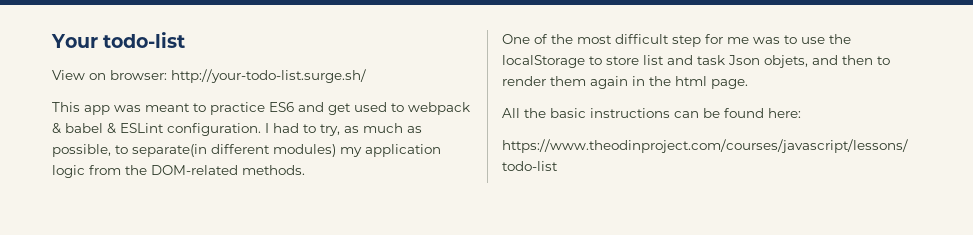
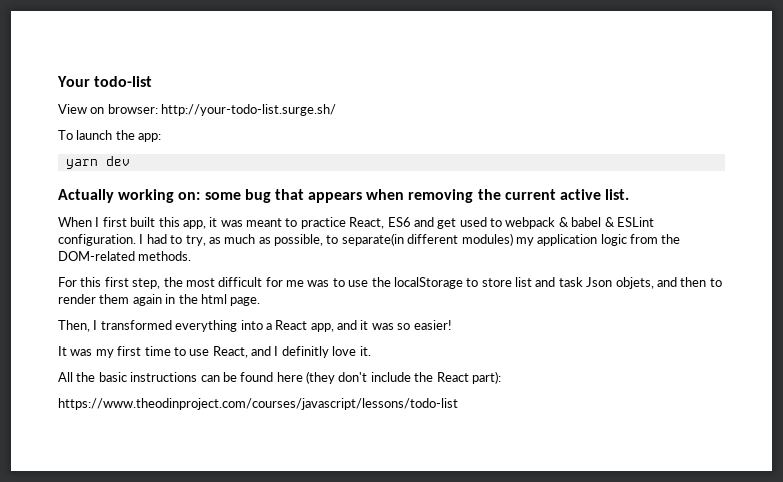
- This app was meant to practice ES6 and get used to webpack & babel & ESLint configuration.
+ To launch the app:
+ yarn dev
+ Actually working on: some bug that appears when removing the current active list.
+ When I first built this app, it was meant to practice React, ES6 and get used to webpack & babel & ESLint configuration.
- One of the most difficult step for me was to use the localStorage to store list and task Json objets, and then to render them again in the html page.
+ For this first step, the most difficult for me was to use the localStorage to store list and task Json objets, and then to render them again in the html page.
+ Then, I transformed everything into a React app, and it was so easier!
+ It was my first time to use React, and I definitly love it.
- All the basic instructions can be found here:
+ All the basic instructions can be found here (they don't include the React part):

